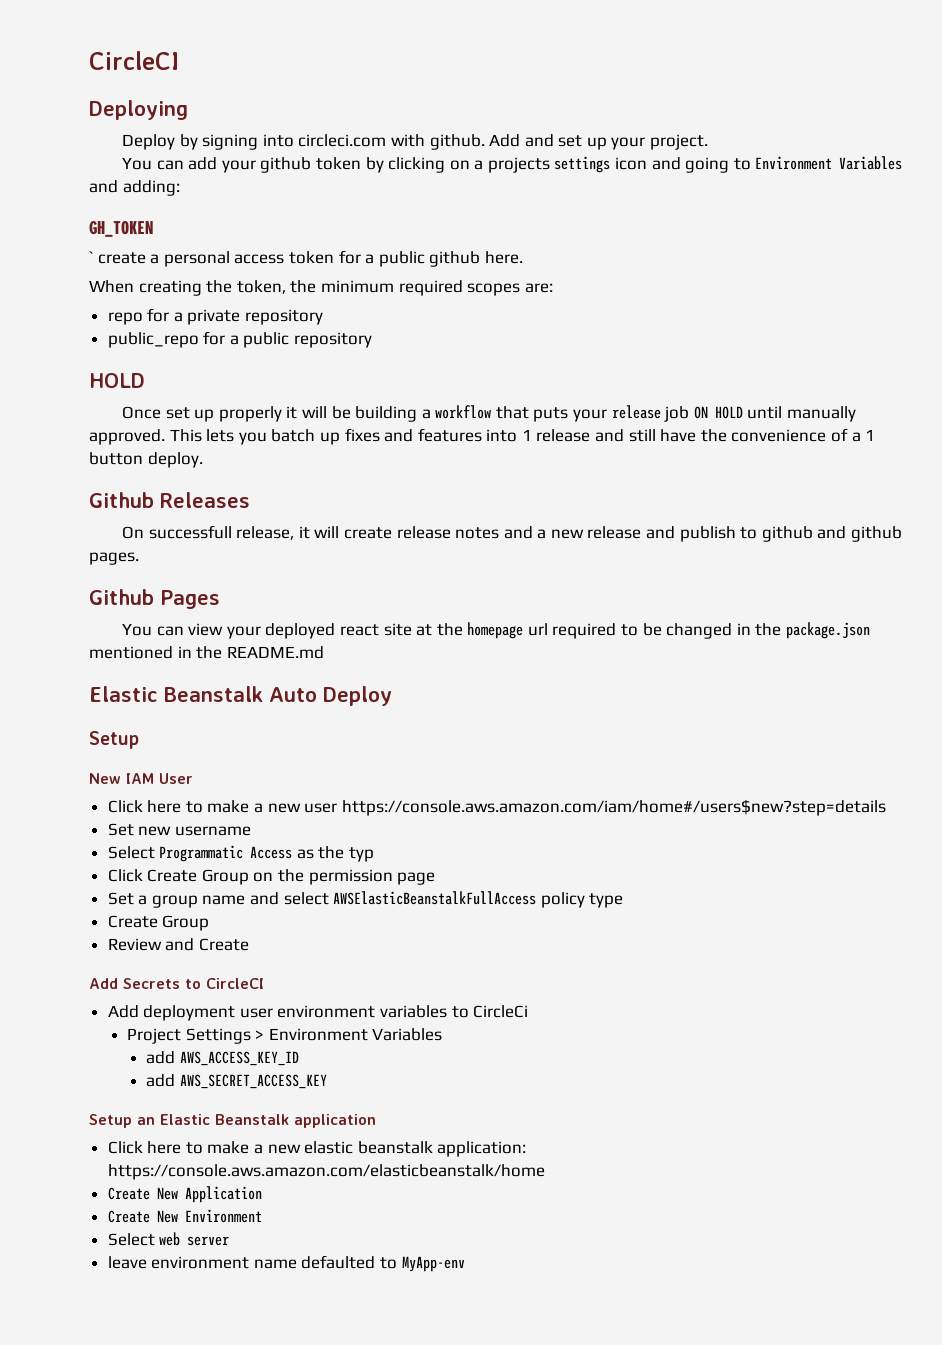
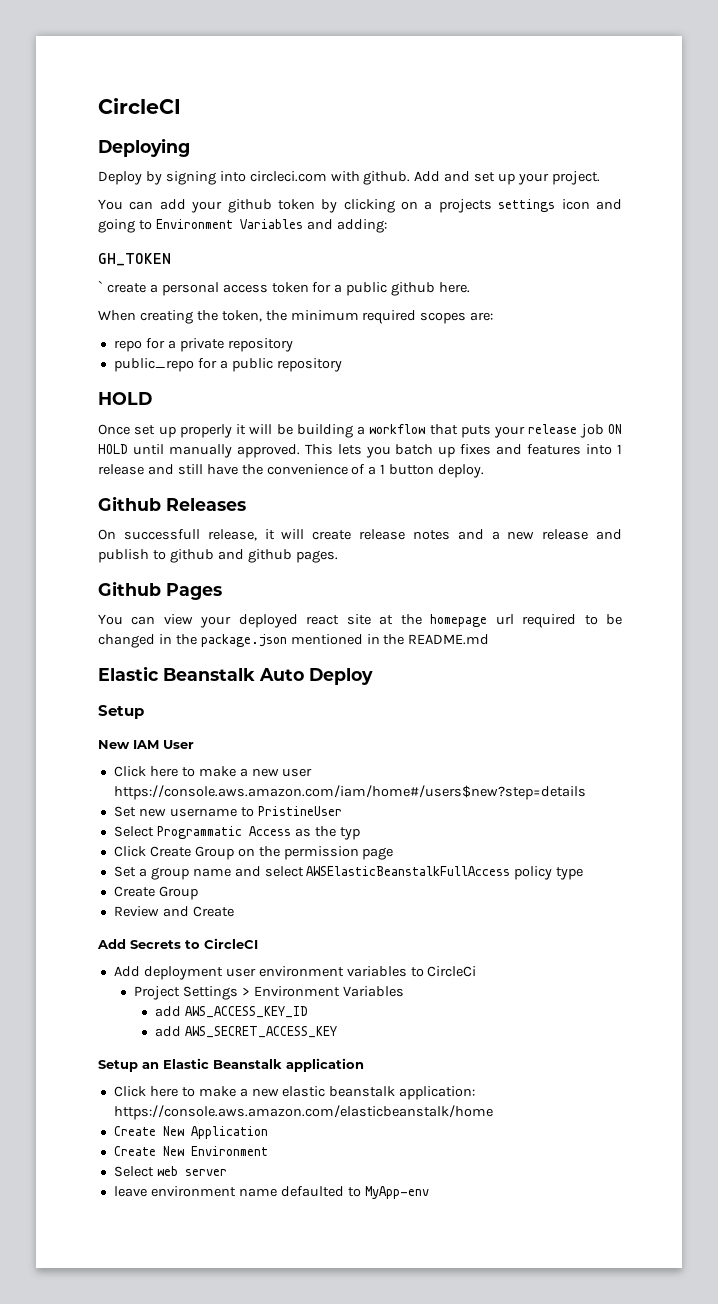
- Set new username
+ Set new username to PristineUser

